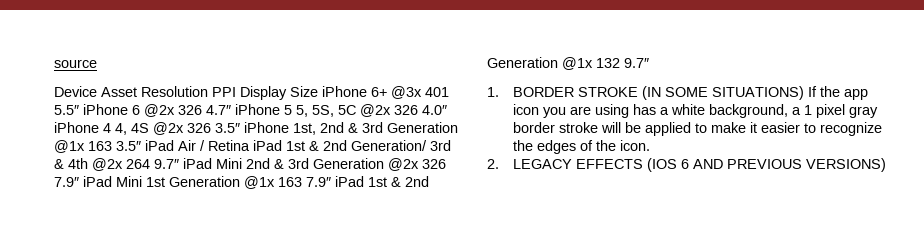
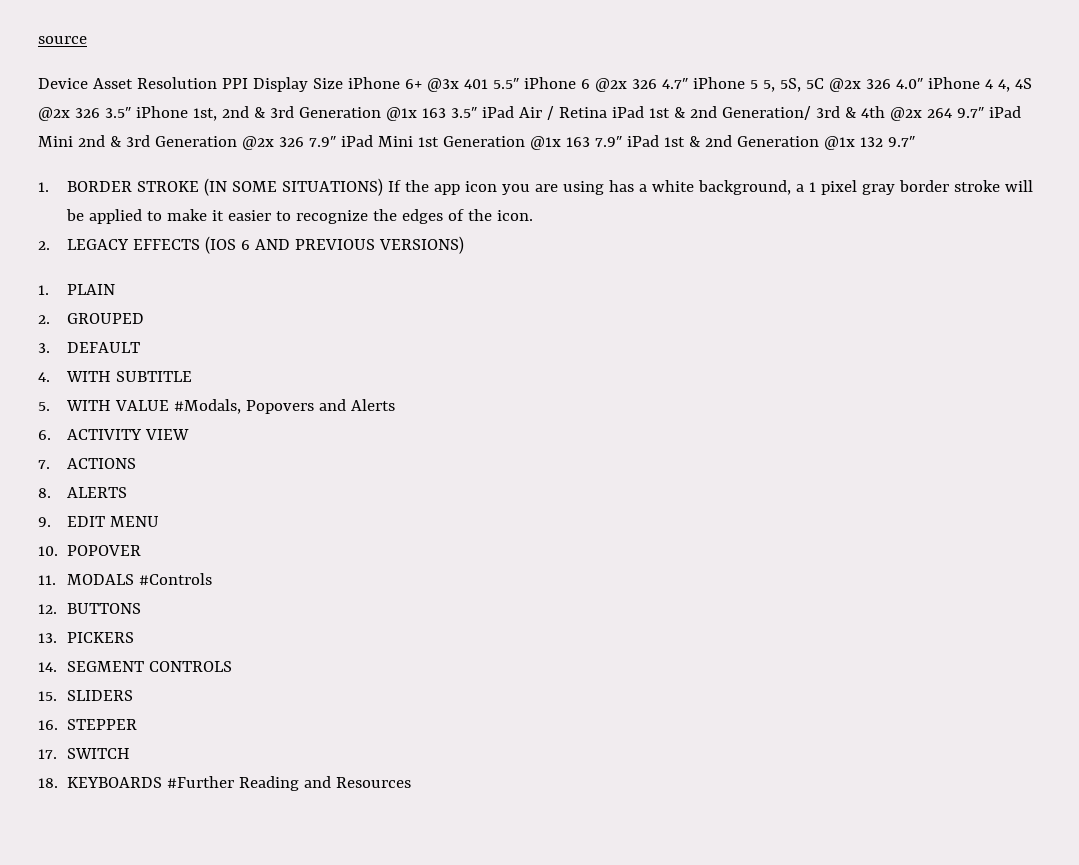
+ 1. PLAIN
+ 2. GROUPED
+ 3. DEFAULT
+ 4. WITH SUBTITLE
+ 5. WITH VALUE #Modals, Popovers and Alerts
+ 6. ACTIVITY VIEW
+ 7. ACTIONS
+ 8. ALERTS
+ 9. EDIT MENU
+ 10. POPOVER
+ 11. MODALS #Controls
+ 12. BUTTONS
+ 13. PICKERS
+ 14. SEGMENT CONTROLS
+ 15. SLIDERS
+ 16. STEPPER
+ 17. SWITCH
+ 18. KEYBOARDS #Further Reading and Resources

